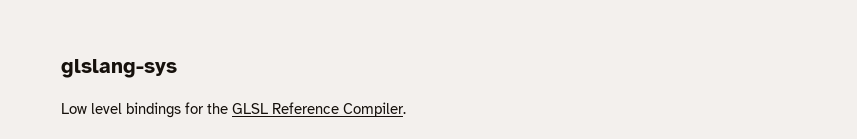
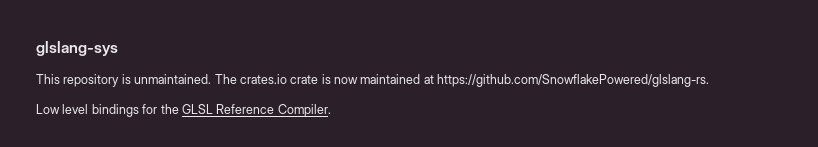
+ This repository is unmaintained. The crates.io crate is now maintained at https://github.com/SnowflakePowered/glslang-rs.

